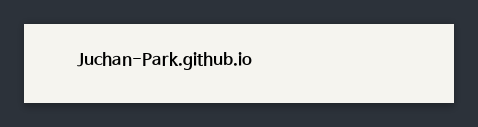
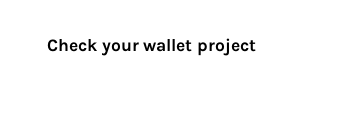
- Juchan-Park.github.io
+ Check your wallet project

